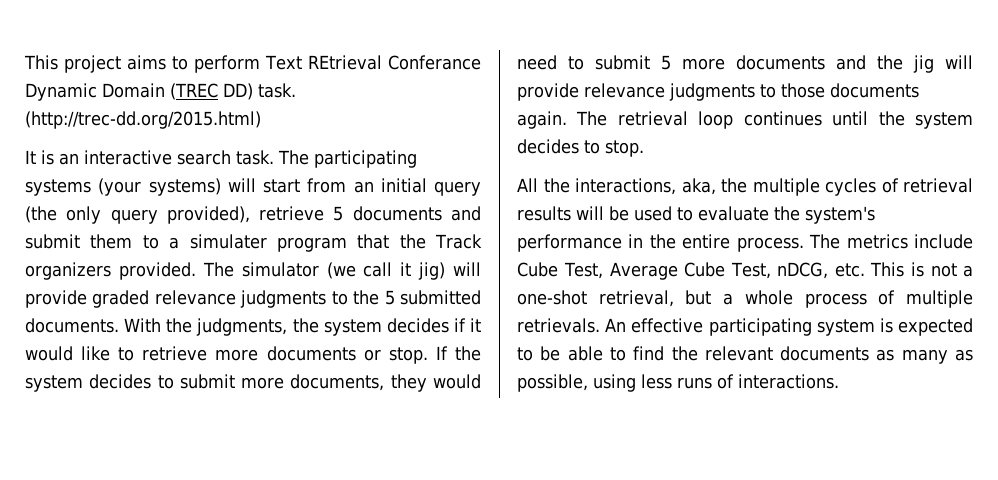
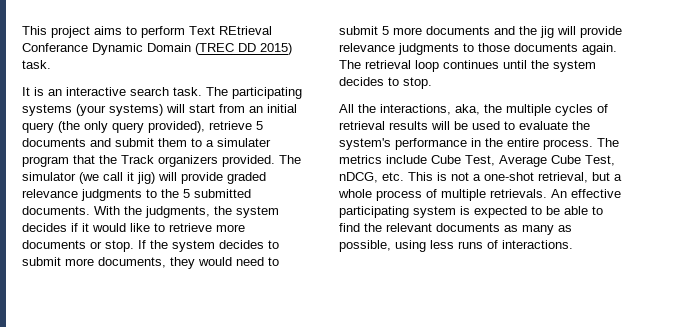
- This project aims to perform Text REtrieval Conferance Dynamic Domain (TREC DD) task. (http://trec-dd.org/2015.html)
+ This project aims to perform Text REtrieval Conferance Dynamic Domain (TREC DD 2015) task.

